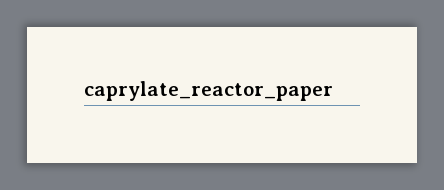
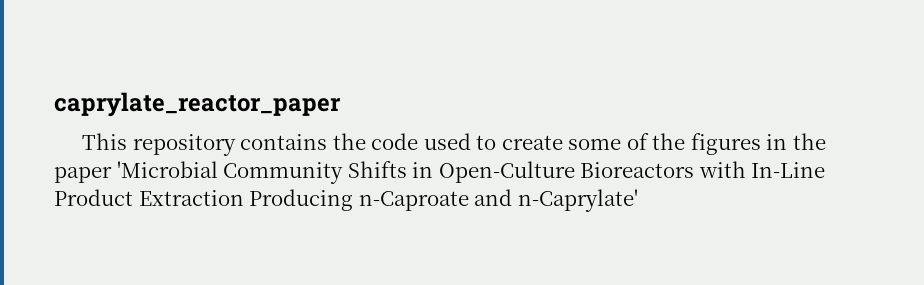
+ This repository contains the code used to create some of the figures in the paper 'Microbial Community Shifts in Open-Culture Bioreactors with In-Line Product Extraction Producing n-Caproate and n-Caprylate'

